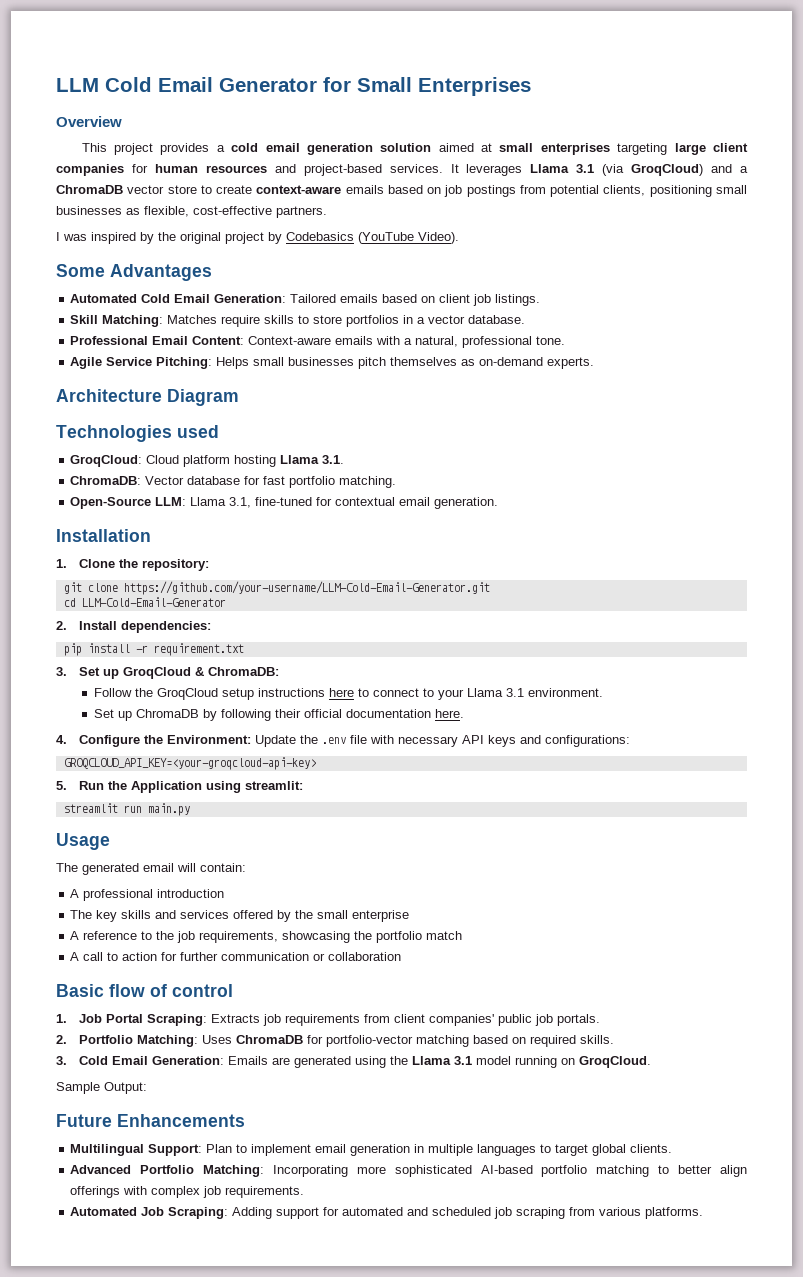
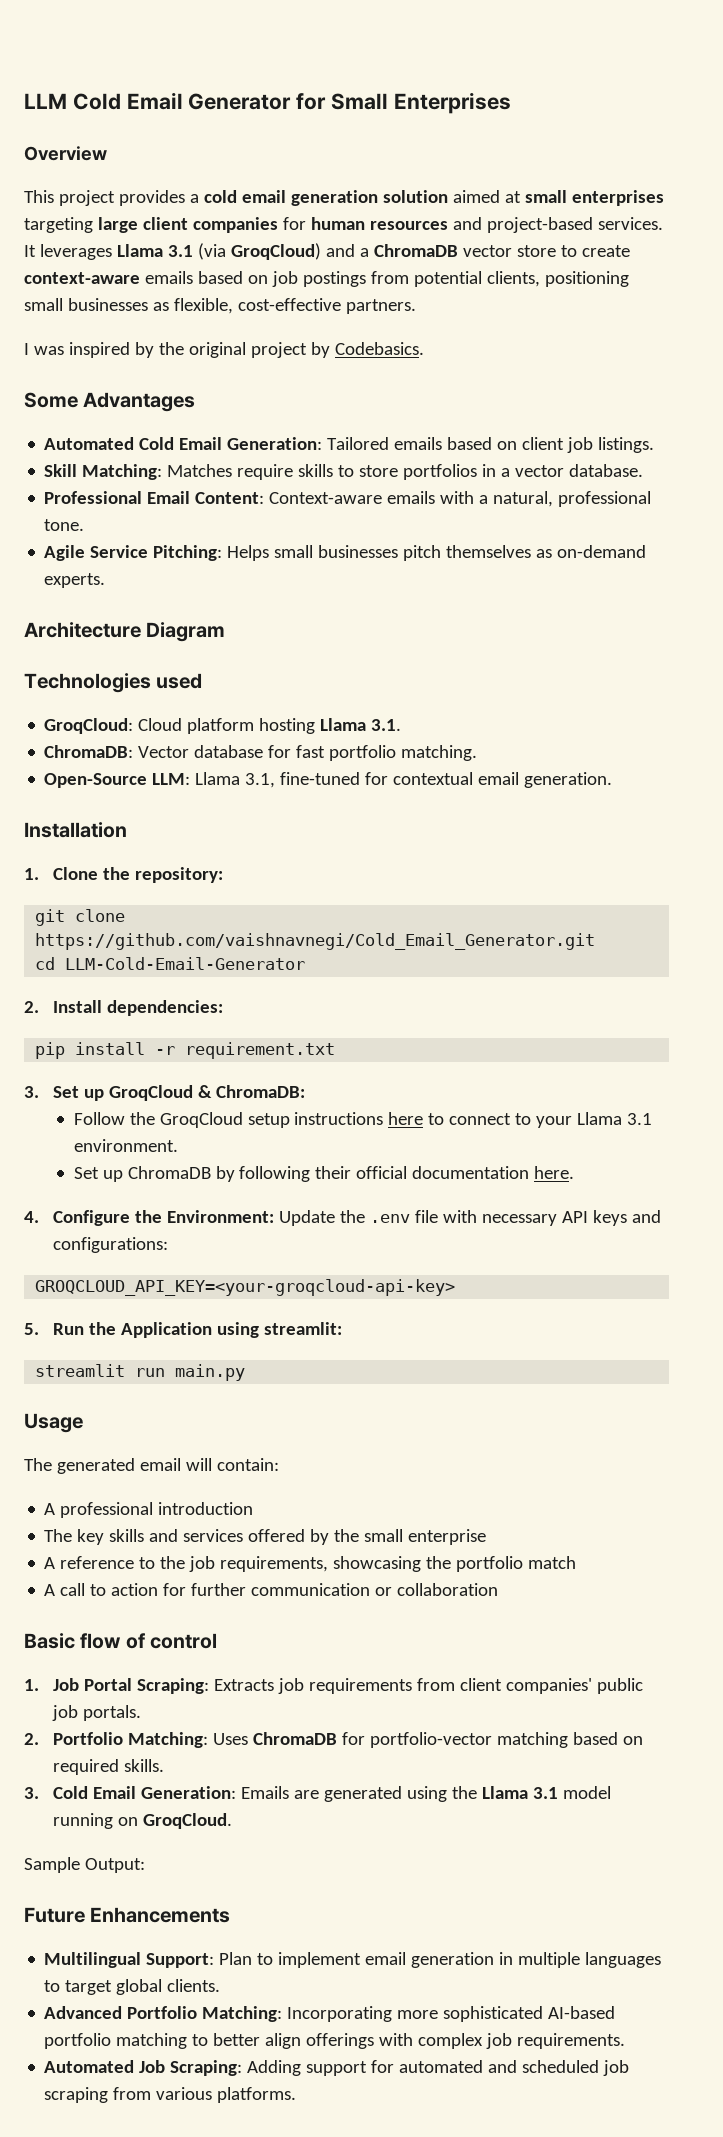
- I was inspired by the original project by Codebasics (YouTube Video).
+ I was inspired by the original project by Codebasics.
- git clone https://github.com/your-username/LLM-Cold-Email-Generator.git
+ git clone https://github.com/vaishnavnegi/Cold_Email_Generator.git

